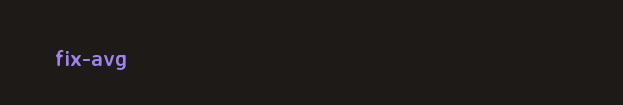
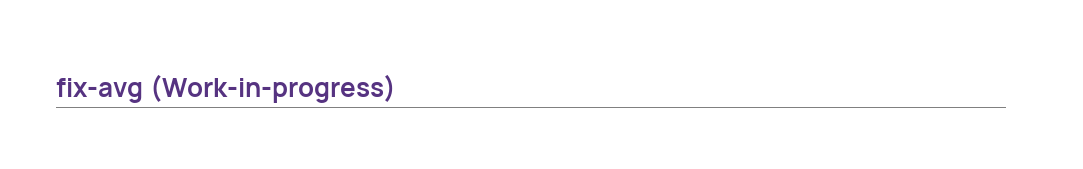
- fix-avg
+ fix-avg (Work-in-progress)

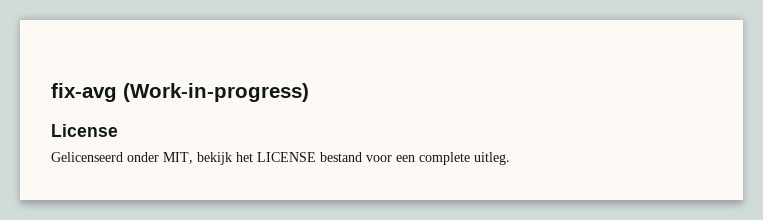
+ License
+ Gelicenseerd onder MIT, bekijk het LICENSE bestand voor een complete uitleg.

